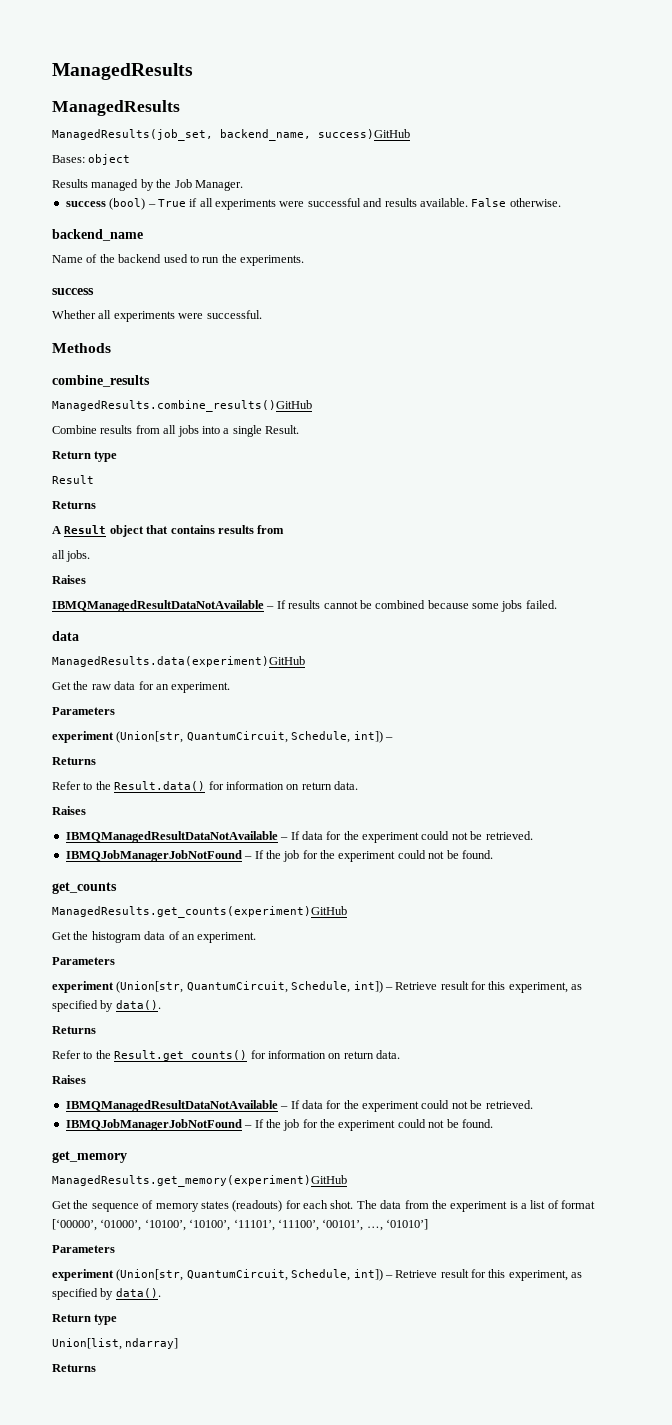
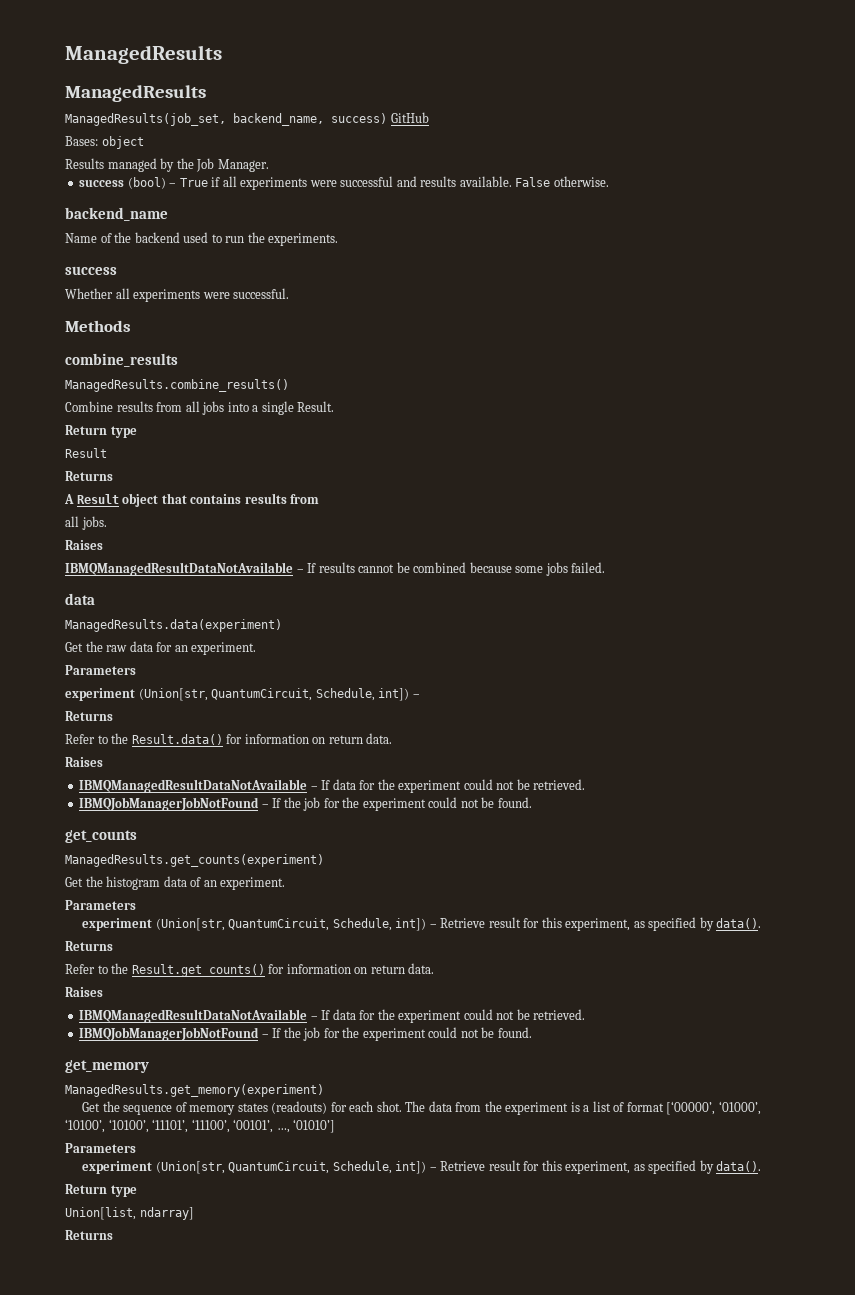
- ManagedResults(job_set, backend_name, success)GitHub
+ ManagedResults(job_set, backend_name, success) GitHub
- ManagedResults.combine_results()GitHub
+ ManagedResults.combine_results()
- ManagedResults.data(experiment)GitHub
+ ManagedResults.data(experiment)
- ManagedResults.get_counts(experiment)GitHub
+ ManagedResults.get_counts(experiment)
- ManagedResults.get_memory(experiment)GitHub
+ ManagedResults.get_memory(experiment)

